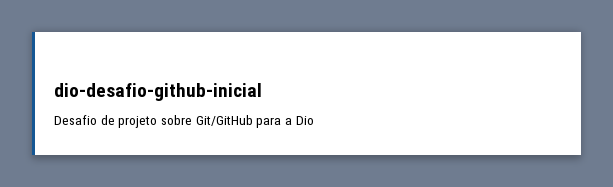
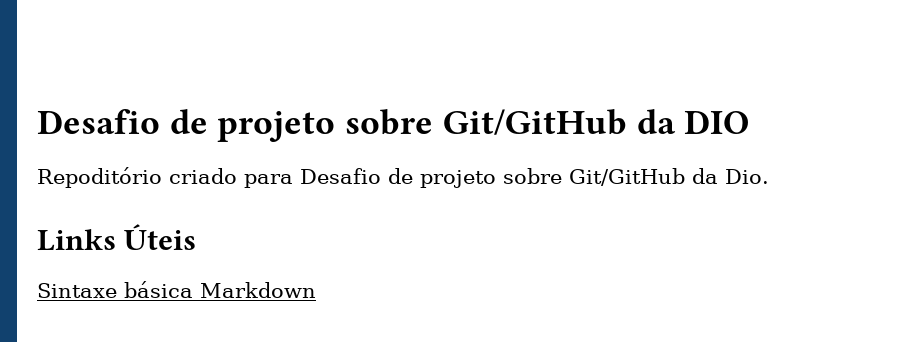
- dio-desafio-github-inicial
- Desafio de projeto sobre Git/GitHub para a Dio
+ Desafio de projeto sobre Git/GitHub da DIO
+ Repoditório criado para Desafio de projeto sobre Git/GitHub da Dio.
+ Links Úteis
+ Sintaxe básica Markdown

